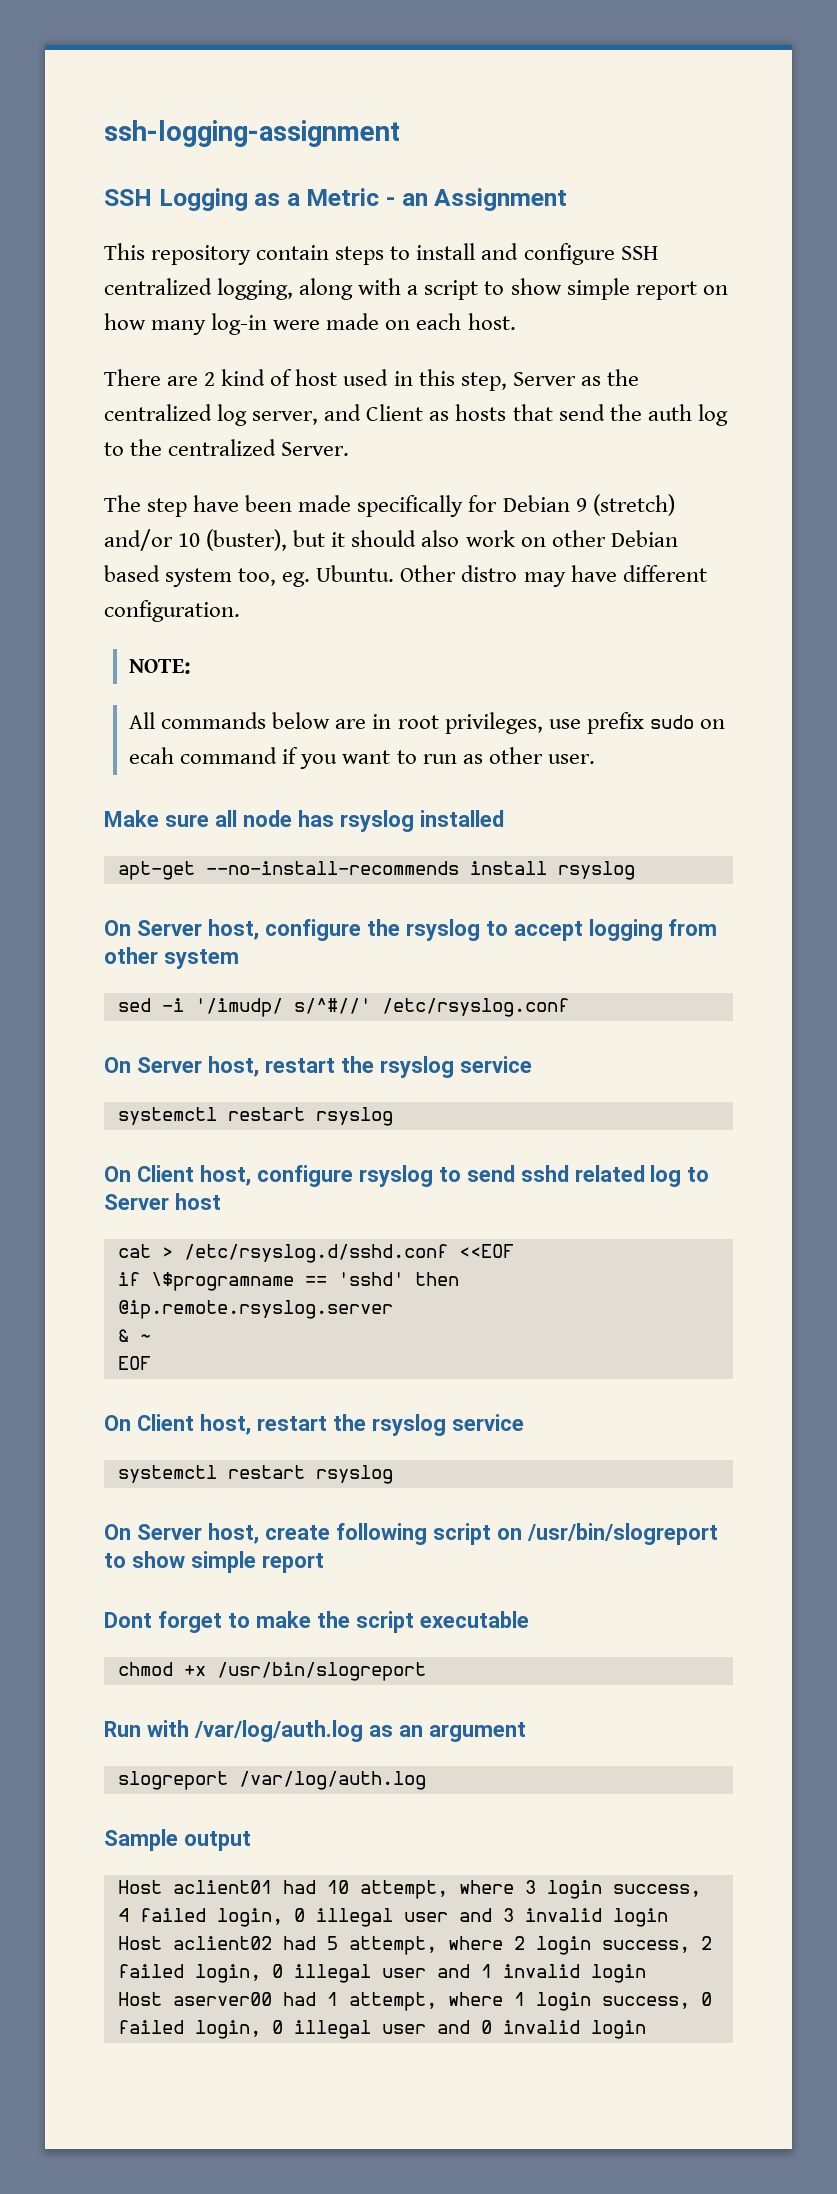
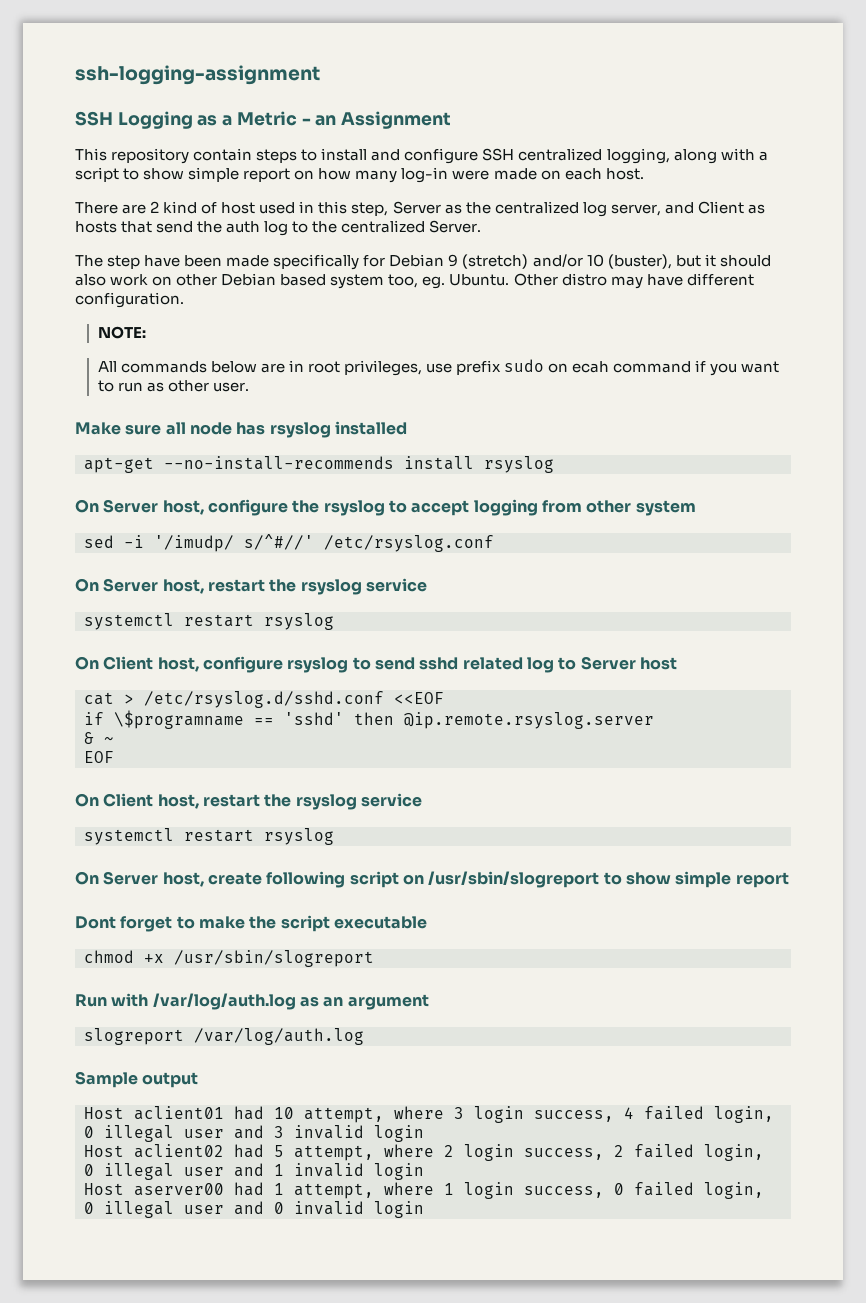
- On Server host, create following script on /usr/bin/slogreport to show simple report
+ On Server host, create following script on /usr/sbin/slogreport to show simple report
- chmod +x /usr/bin/slogreport
+ chmod +x /usr/sbin/slogreport

